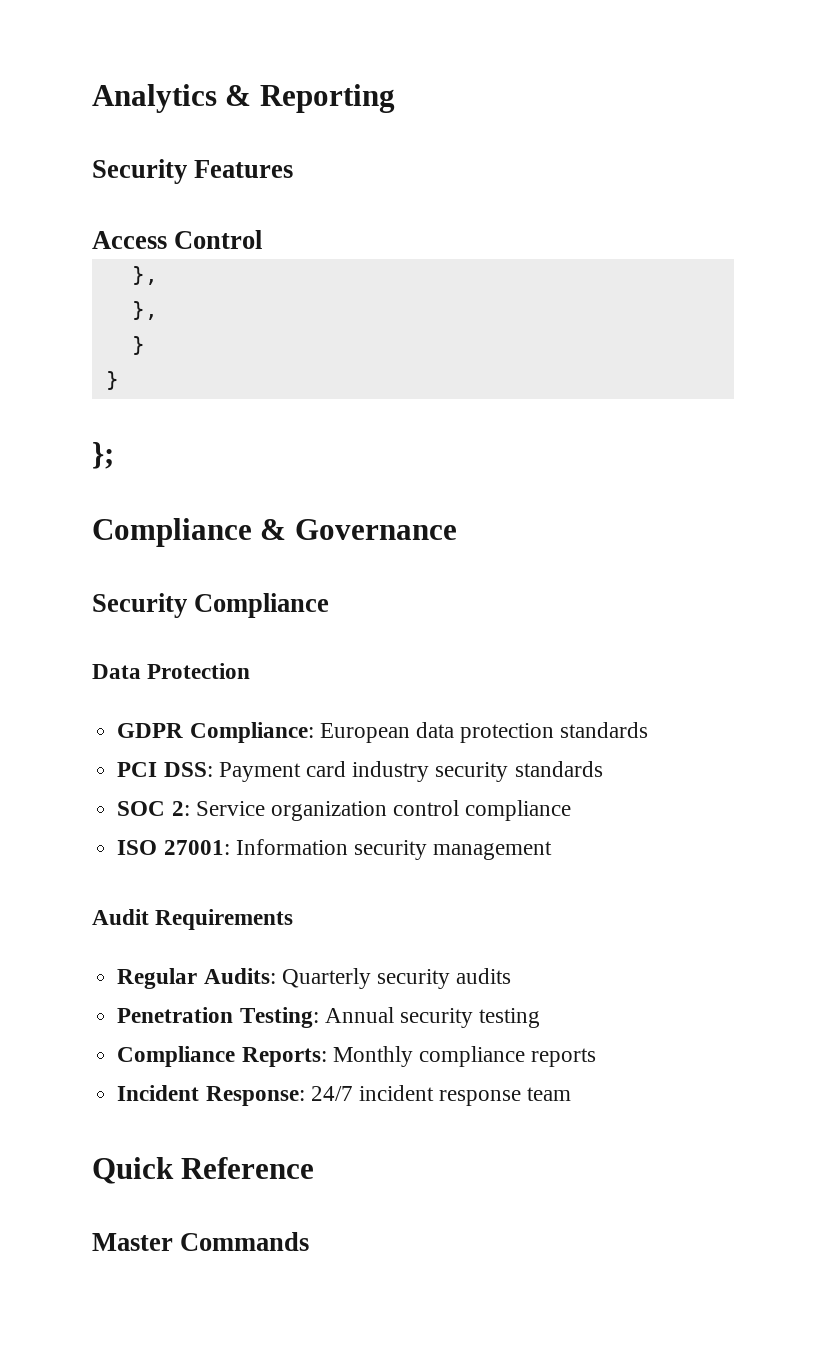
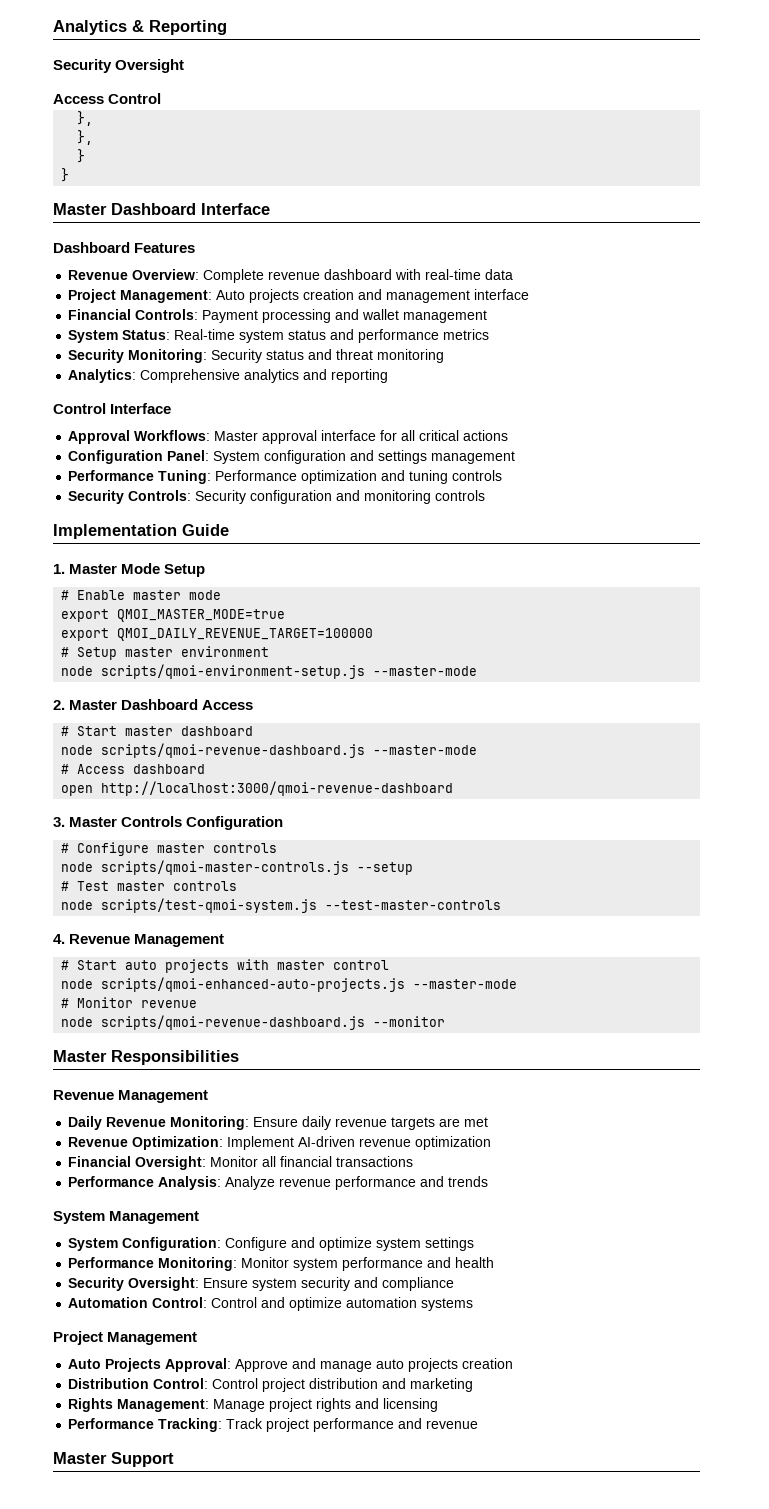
- Security Features
+ Security Oversight
- };
- Compliance & Governance
- Security Compliance
- Data Protection
- GDPR Compliance: European data protection standards
- PCI DSS: Payment card industry security standards
- SOC 2: Service organization control compliance
- ISO 27001: Information security management
- Audit Requirements
- Regular Audits: Quarterly security audits
- Penetration Testing: Annual security testing
- Compliance Reports: Monthly compliance reports
- Incident Response: 24/7 incident response team
- Quick Reference
- Master Commands
+ Master Dashboard Interface
+ Dashboard Features
+ Revenue Overview: Complete revenue dashboard with real-time data
+ Project Management: Auto projects creation and management interface
+ Financial Controls: Payment processing and wallet management
+ System Status: Real-time system status and performance metrics
+ Security Monitoring: Security status and threat monitoring
+ Analytics: Comprehensive analytics and reporting
+ Control Interface
+ Approval Workflows: Master approval interface for all critical actions
+ Configuration Panel: System configuration and settings management
+ Performance Tuning: Performance optimization and tuning controls
+ Security Controls: Security configuration and monitoring controls
+ Implementation Guide
+ 1. Master Mode Setup
+ # Enable master mode
+ export QMOI_MASTER_MODE=true
+ export QMOI_DAILY_REVENUE_TARGET=100000
+ # Setup master environment
+ node scripts/qmoi-environment-setup.js --master-mode
+ 2. Master Dashboard Access
+ # Start master dashboard
+ node scripts/qmoi-revenue-dashboard.js --master-mode
+ # Access dashboard
+ open http://localhost:3000/qmoi-revenue-dashboard
+ 3. Master Controls Configuration
+ # Configure master controls
+ node scripts/qmoi-master-controls.js --setup
+ # Test master controls
+ node scripts/test-qmoi-system.js --test-master-controls
+ 4. Revenue Management
+ # Start auto projects with master control
+ node scripts/qmoi-enhanced-auto-projects.js --master-mode
+ # Monitor revenue
+ node scripts/qmoi-revenue-dashboard.js --monitor
+ Master Responsibilities
+ Revenue Management
+ Daily Revenue Monitoring: Ensure daily revenue targets are met
+ Revenue Optimization: Implement AI-driven revenue optimization
+ Financial Oversight: Monitor all financial transactions
+ Performance Analysis: Analyze revenue performance and trends
+ System Management
+ System Configuration: Configure and optimize system settings
+ Performance Monitoring: Monitor system performance and health
+ Security Oversight: Ensure system security and compliance
+ Automation Control: Control and optimize automation systems
+ Project Management
+ Auto Projects Approval: Approve and manage auto projects creation
+ Distribution Control: Control project distribution and marketing
+ Rights Management: Manage project rights and licensing
+ Performance Tracking: Track project performance and revenue
+ Master Support

